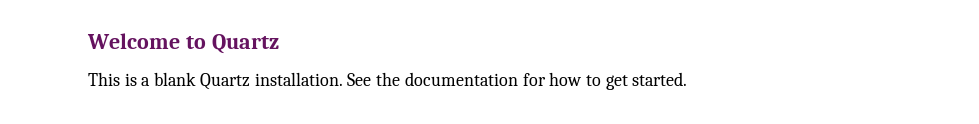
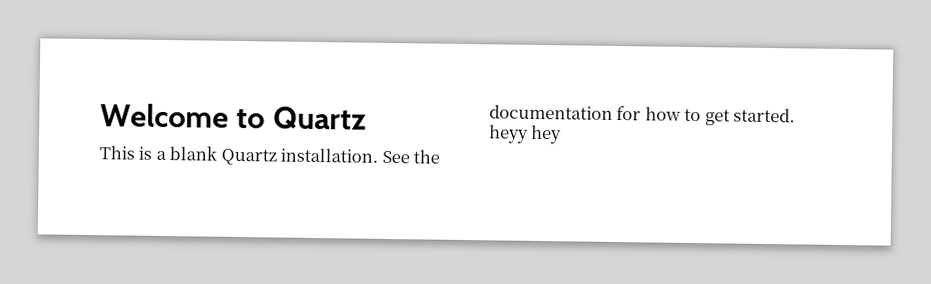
- See the documentation for how to get started.
+ See the documentation for how to get started. heyy hey

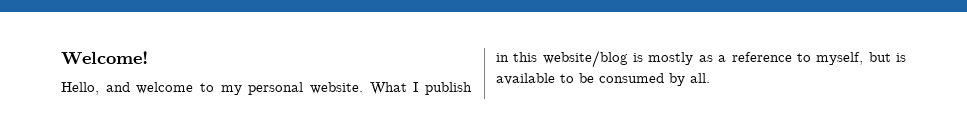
- Welcome to Quartz
- This is a blank Quartz installation. See the documentation for how to get started. heyy hey
+ Welcome!
+ Hello, and welcome to my personal website. What I publish in this website/blog is mostly as a reference to myself, but is available to be consumed by all.

